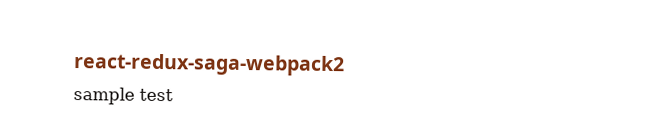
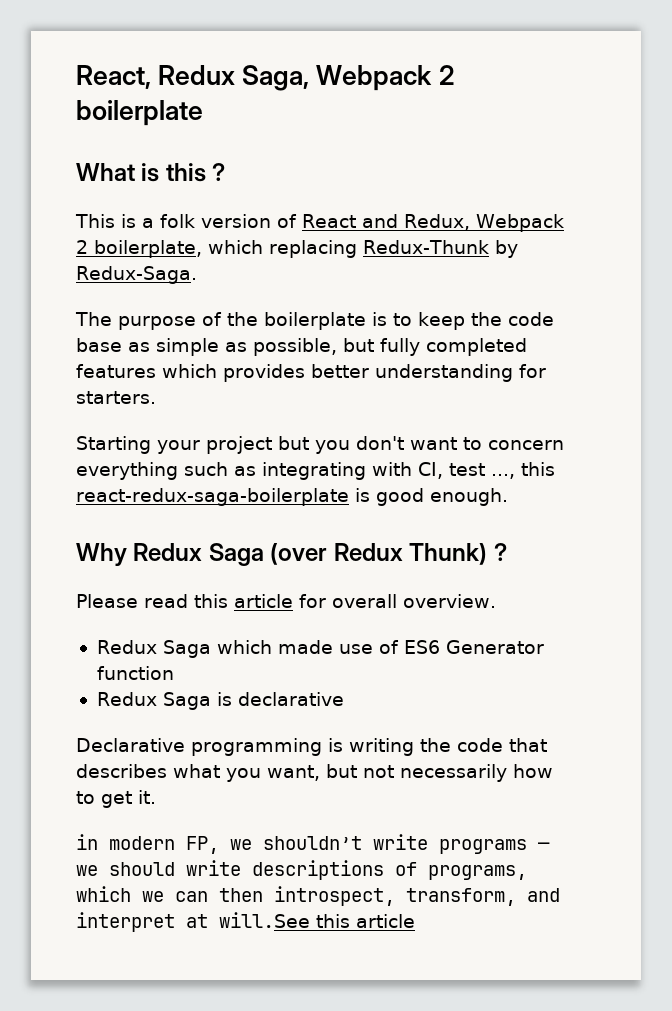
- react-redux-saga-webpack2
- sample test
+ React, Redux Saga, Webpack 2 boilerplate
+ What is this ?
+ This is a folk version of React and Redux, Webpack 2 boilerplate, which replacing Redux-Thunk by Redux-Saga.
+ The purpose of the boilerplate is to keep the code base as simple as possible, but fully completed features which provides better understanding for starters.
+ Starting your project but you don't want to concern everything such as integrating with CI, test ..., this react-redux-saga-boilerplate is good enough.
+ Why Redux Saga (over Redux Thunk) ?
+ Please read this article for overall overview.
+ Redux Saga which made use of ES6 Generator function
+ Redux Saga is declarative
+ Declarative programming is writing the code that describes what you want, but not necessarily how to get it.
+ in modern FP, we shouldn’t write programs — we should write descriptions of programs, which we can then introspect, transform, and interpret at will.See this article

